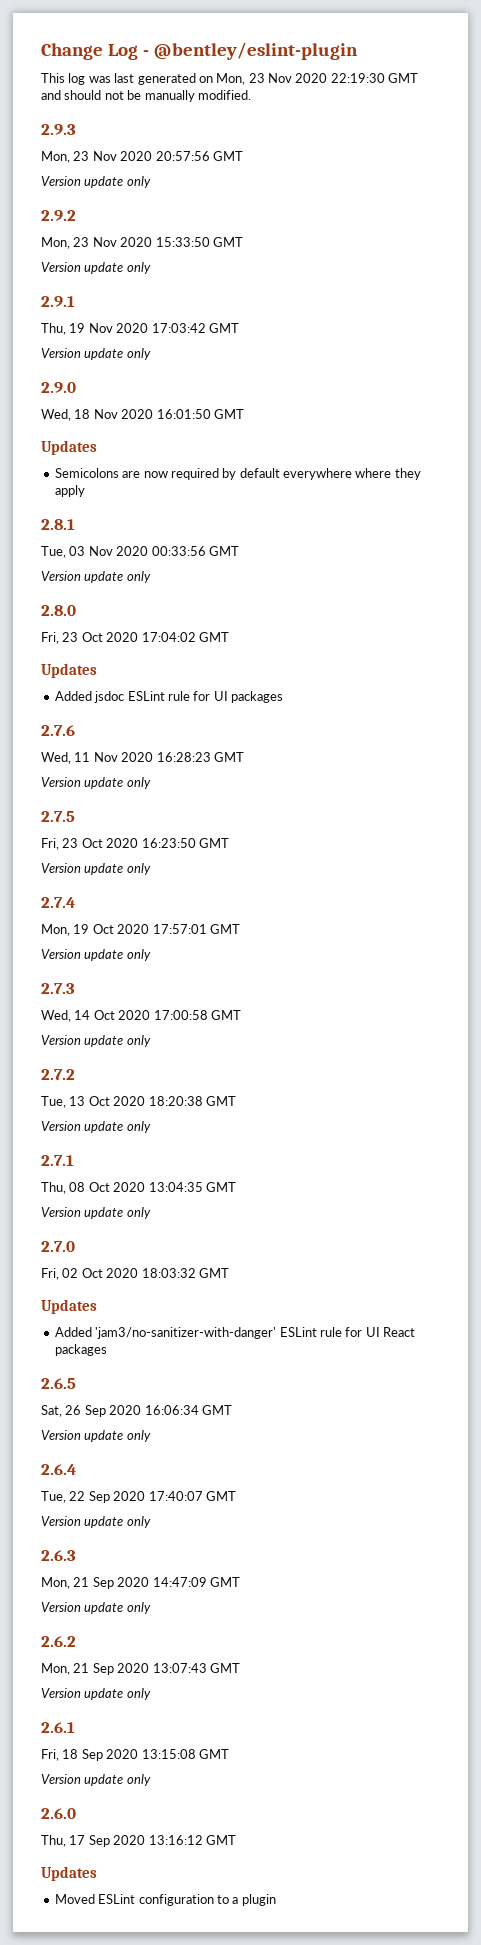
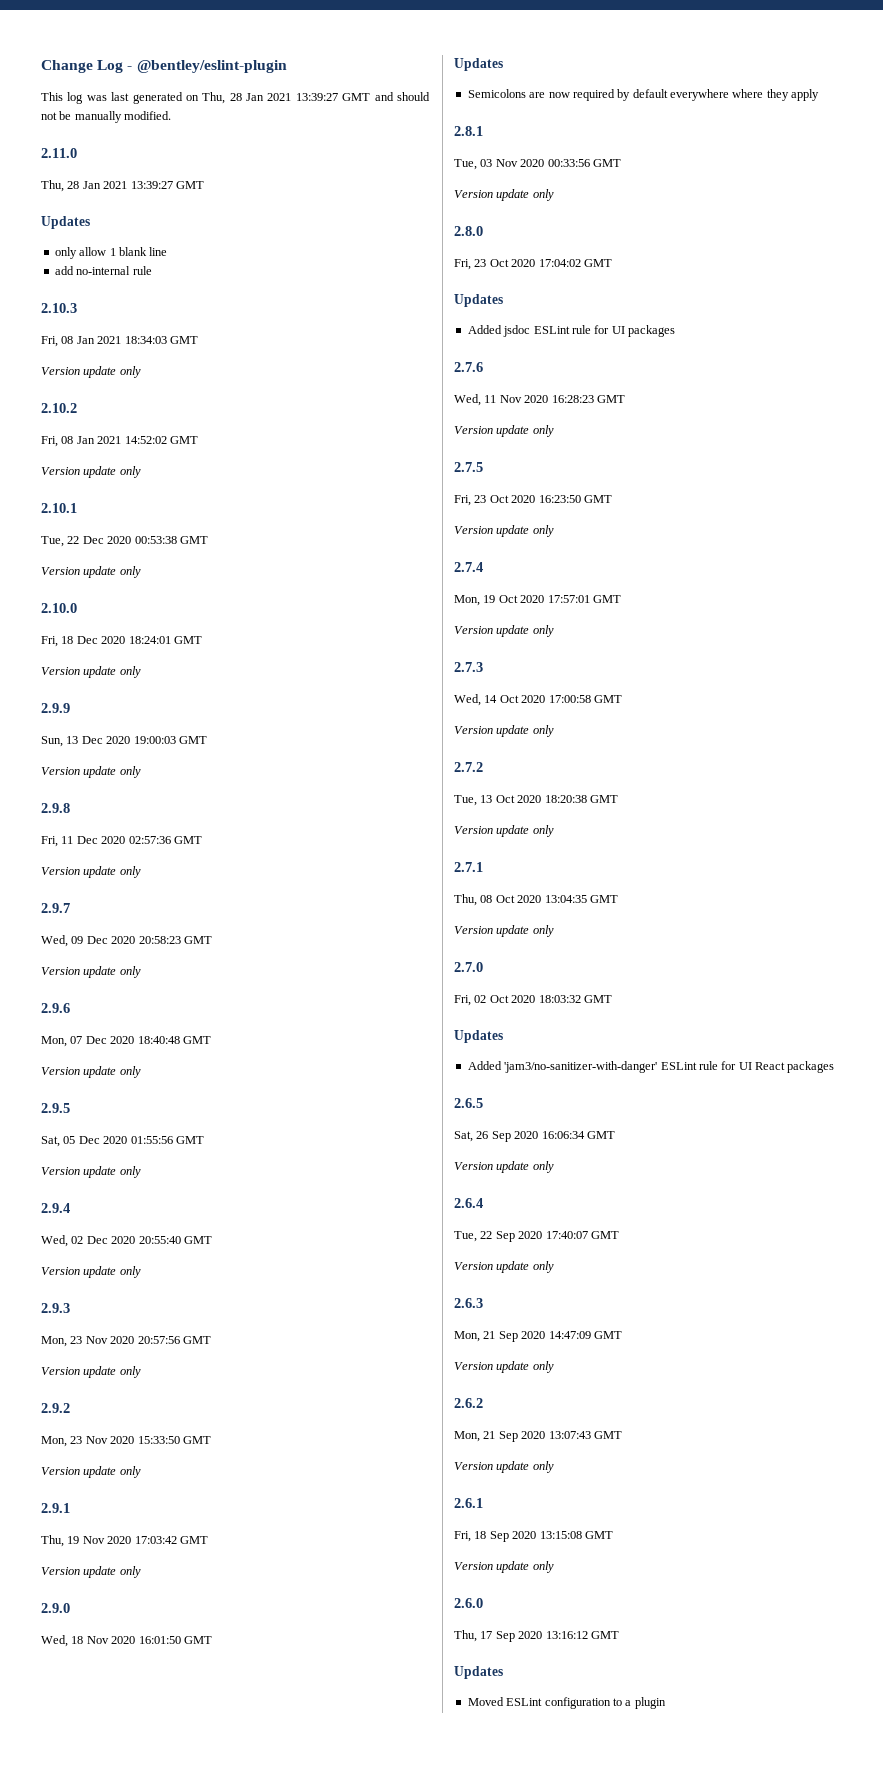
- This log was last generated on Mon, 23 Nov 2020 22:19:30 GMT and should not be manually modified.
+ This log was last generated on Thu, 28 Jan 2021 13:39:27 GMT and should not be manually modified.
+ 2.11.0
+ Thu, 28 Jan 2021 13:39:27 GMT
+ Updates
+ only allow 1 blank line
+ add no-internal rule
+ 2.10.3
+ Fri, 08 Jan 2021 18:34:03 GMT
+ Version update only
+ 2.10.2
+ Fri, 08 Jan 2021 14:52:02 GMT
+ Version update only
+ 2.10.1
+ Tue, 22 Dec 2020 00:53:38 GMT
+ Version update only
+ 2.10.0
+ Fri, 18 Dec 2020 18:24:01 GMT
+ Version update only
+ 2.9.9
+ Sun, 13 Dec 2020 19:00:03 GMT
+ Version update only
+ 2.9.8
+ Fri, 11 Dec 2020 02:57:36 GMT
+ Version update only
+ 2.9.7
+ Wed, 09 Dec 2020 20:58:23 GMT
+ Version update only
+ 2.9.6
+ Mon, 07 Dec 2020 18:40:48 GMT
+ Version update only
+ 2.9.5
+ Sat, 05 Dec 2020 01:55:56 GMT
+ Version update only
+ 2.9.4
+ Wed, 02 Dec 2020 20:55:40 GMT
+ Version update only

